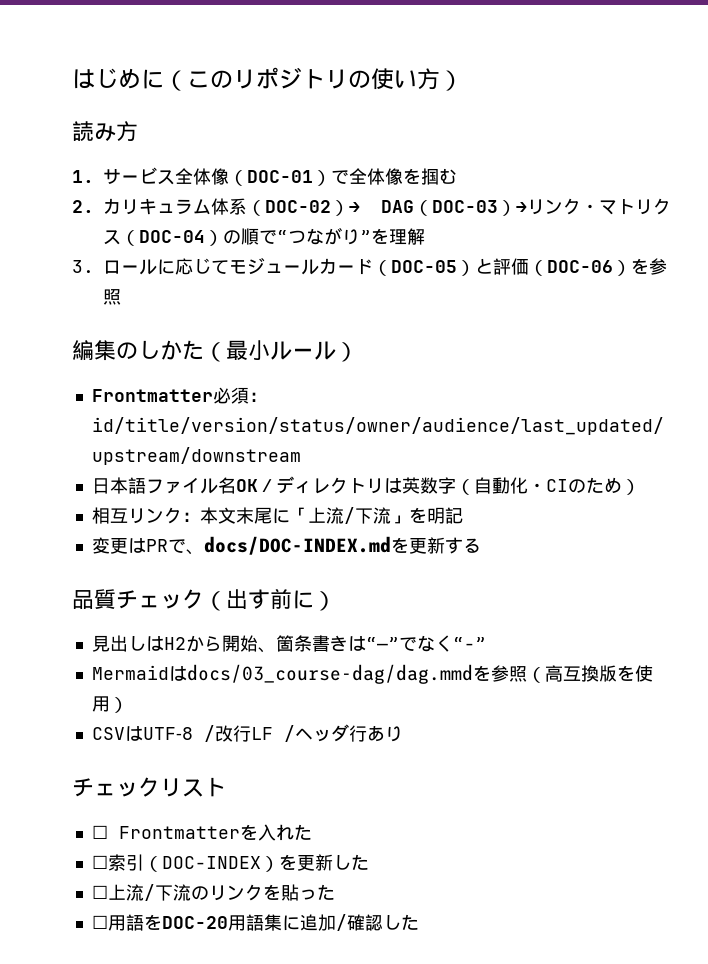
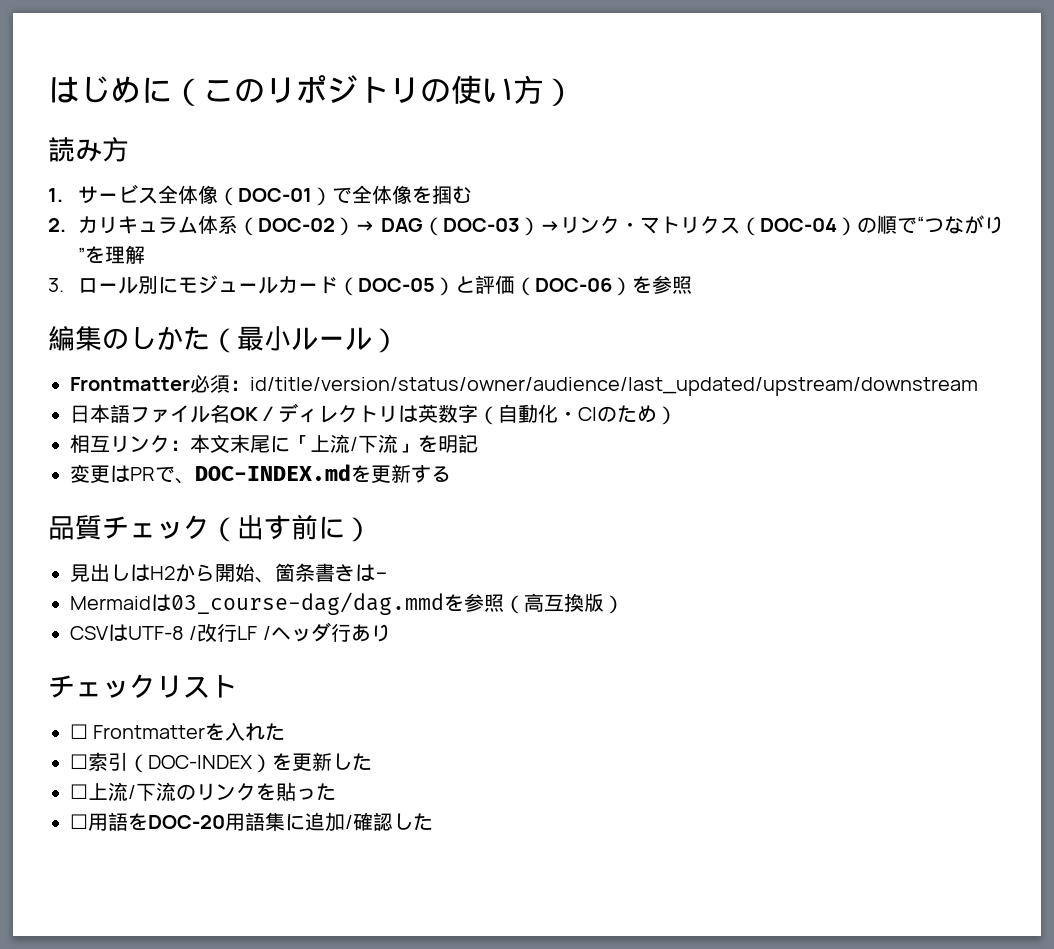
- 3.ロールに応じてモジュールカード（DOC-05）と評価（DOC-06）を参照
+ 3.ロール別にモジュールカード（DOC-05）と評価（DOC-06）を参照
- 変更はPRで、docs/DOC-INDEX.mdを更新する
+ 変更はPRで、DOC-INDEX.mdを更新する
- 見出しはH2から開始、箇条書きは“—”でなく“-”
+ 見出しはH2から開始、箇条書きは-
- Mermaidはdocs/03_course-dag/dag.mmdを参照（高互換版を使用）
+ Mermaidは03_course-dag/dag.mmdを参照（高互換版）

